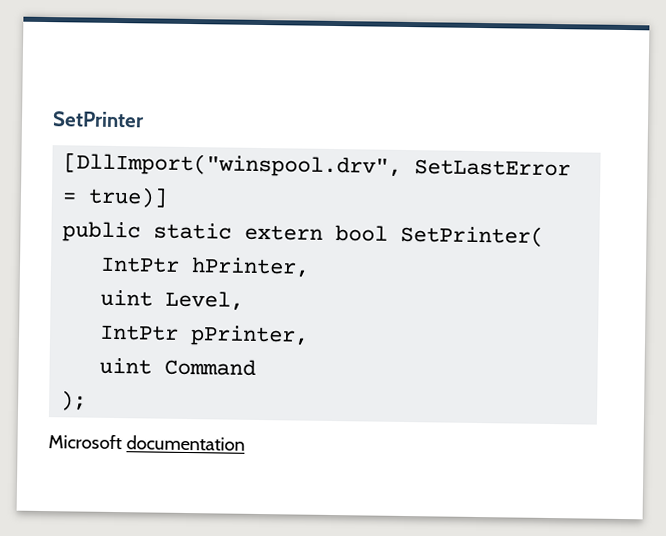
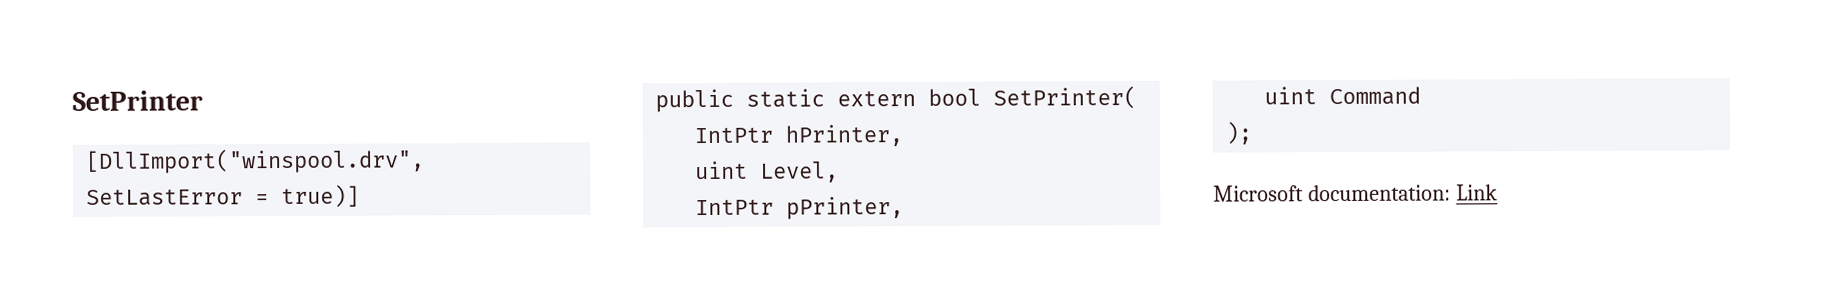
- Microsoft documentation
+ Microsoft documentation: Link

